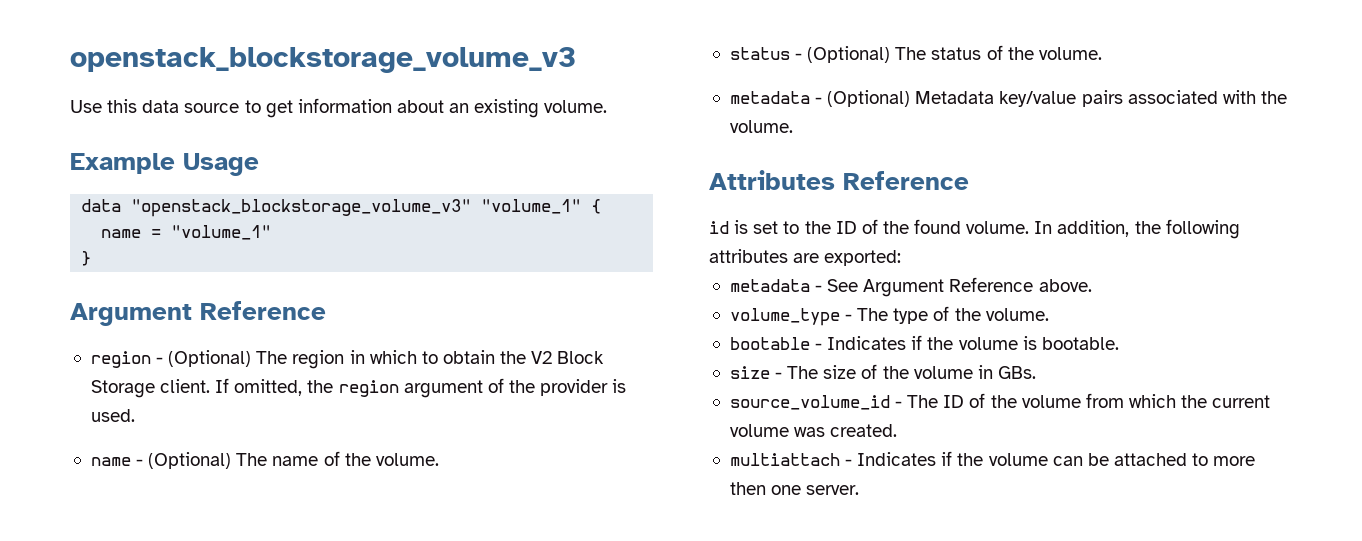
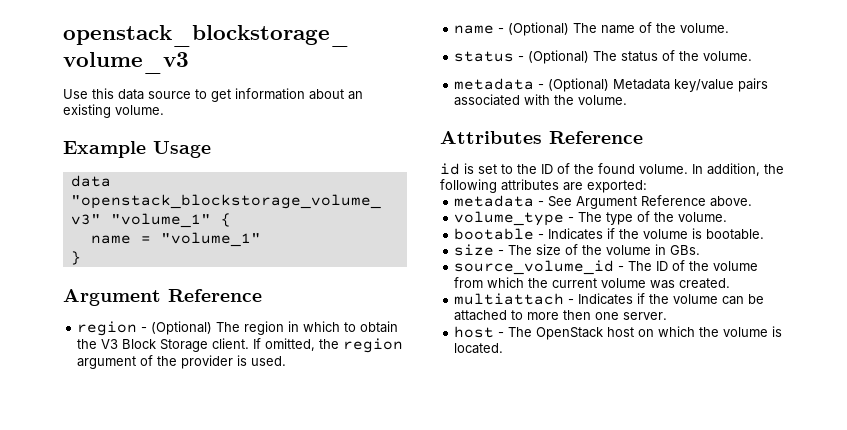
- region - (Optional) The region in which to obtain the V2 Block Storage client.
+ region - (Optional) The region in which to obtain the V3 Block Storage client.
+ host - The OpenStack host on which the volume is located.

